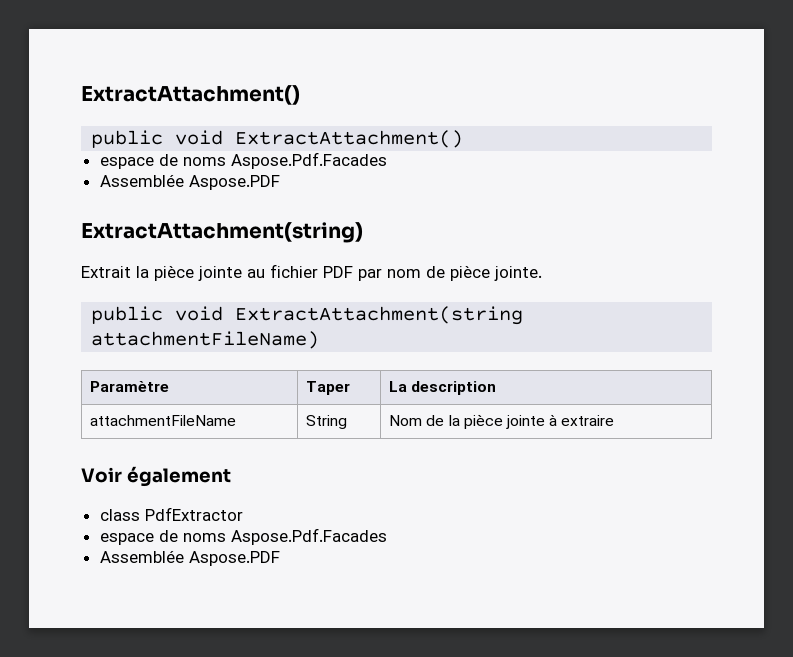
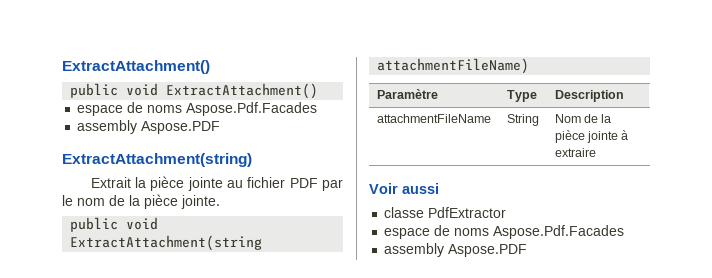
  public void ExtractAttachment()
  espace de noms Aspose.Pdf.Facades
- Assemblée Aspose.PDF
+ assembly Aspose.PDF
- Extrait la pièce jointe au fichier PDF par nom de pièce jointe.
+ Extrait la pièce jointe au fichier PDF par le nom de la pièce jointe.
- Paramètre | Taper | La description
+ Paramètre | Type | Description
- Voir également
- class PdfExtractor
+ Voir aussi
+ classe PdfExtractor
  espace de noms Aspose.Pdf.Facades
- Assemblée Aspose.PDF
+ assembly Aspose.PDF

